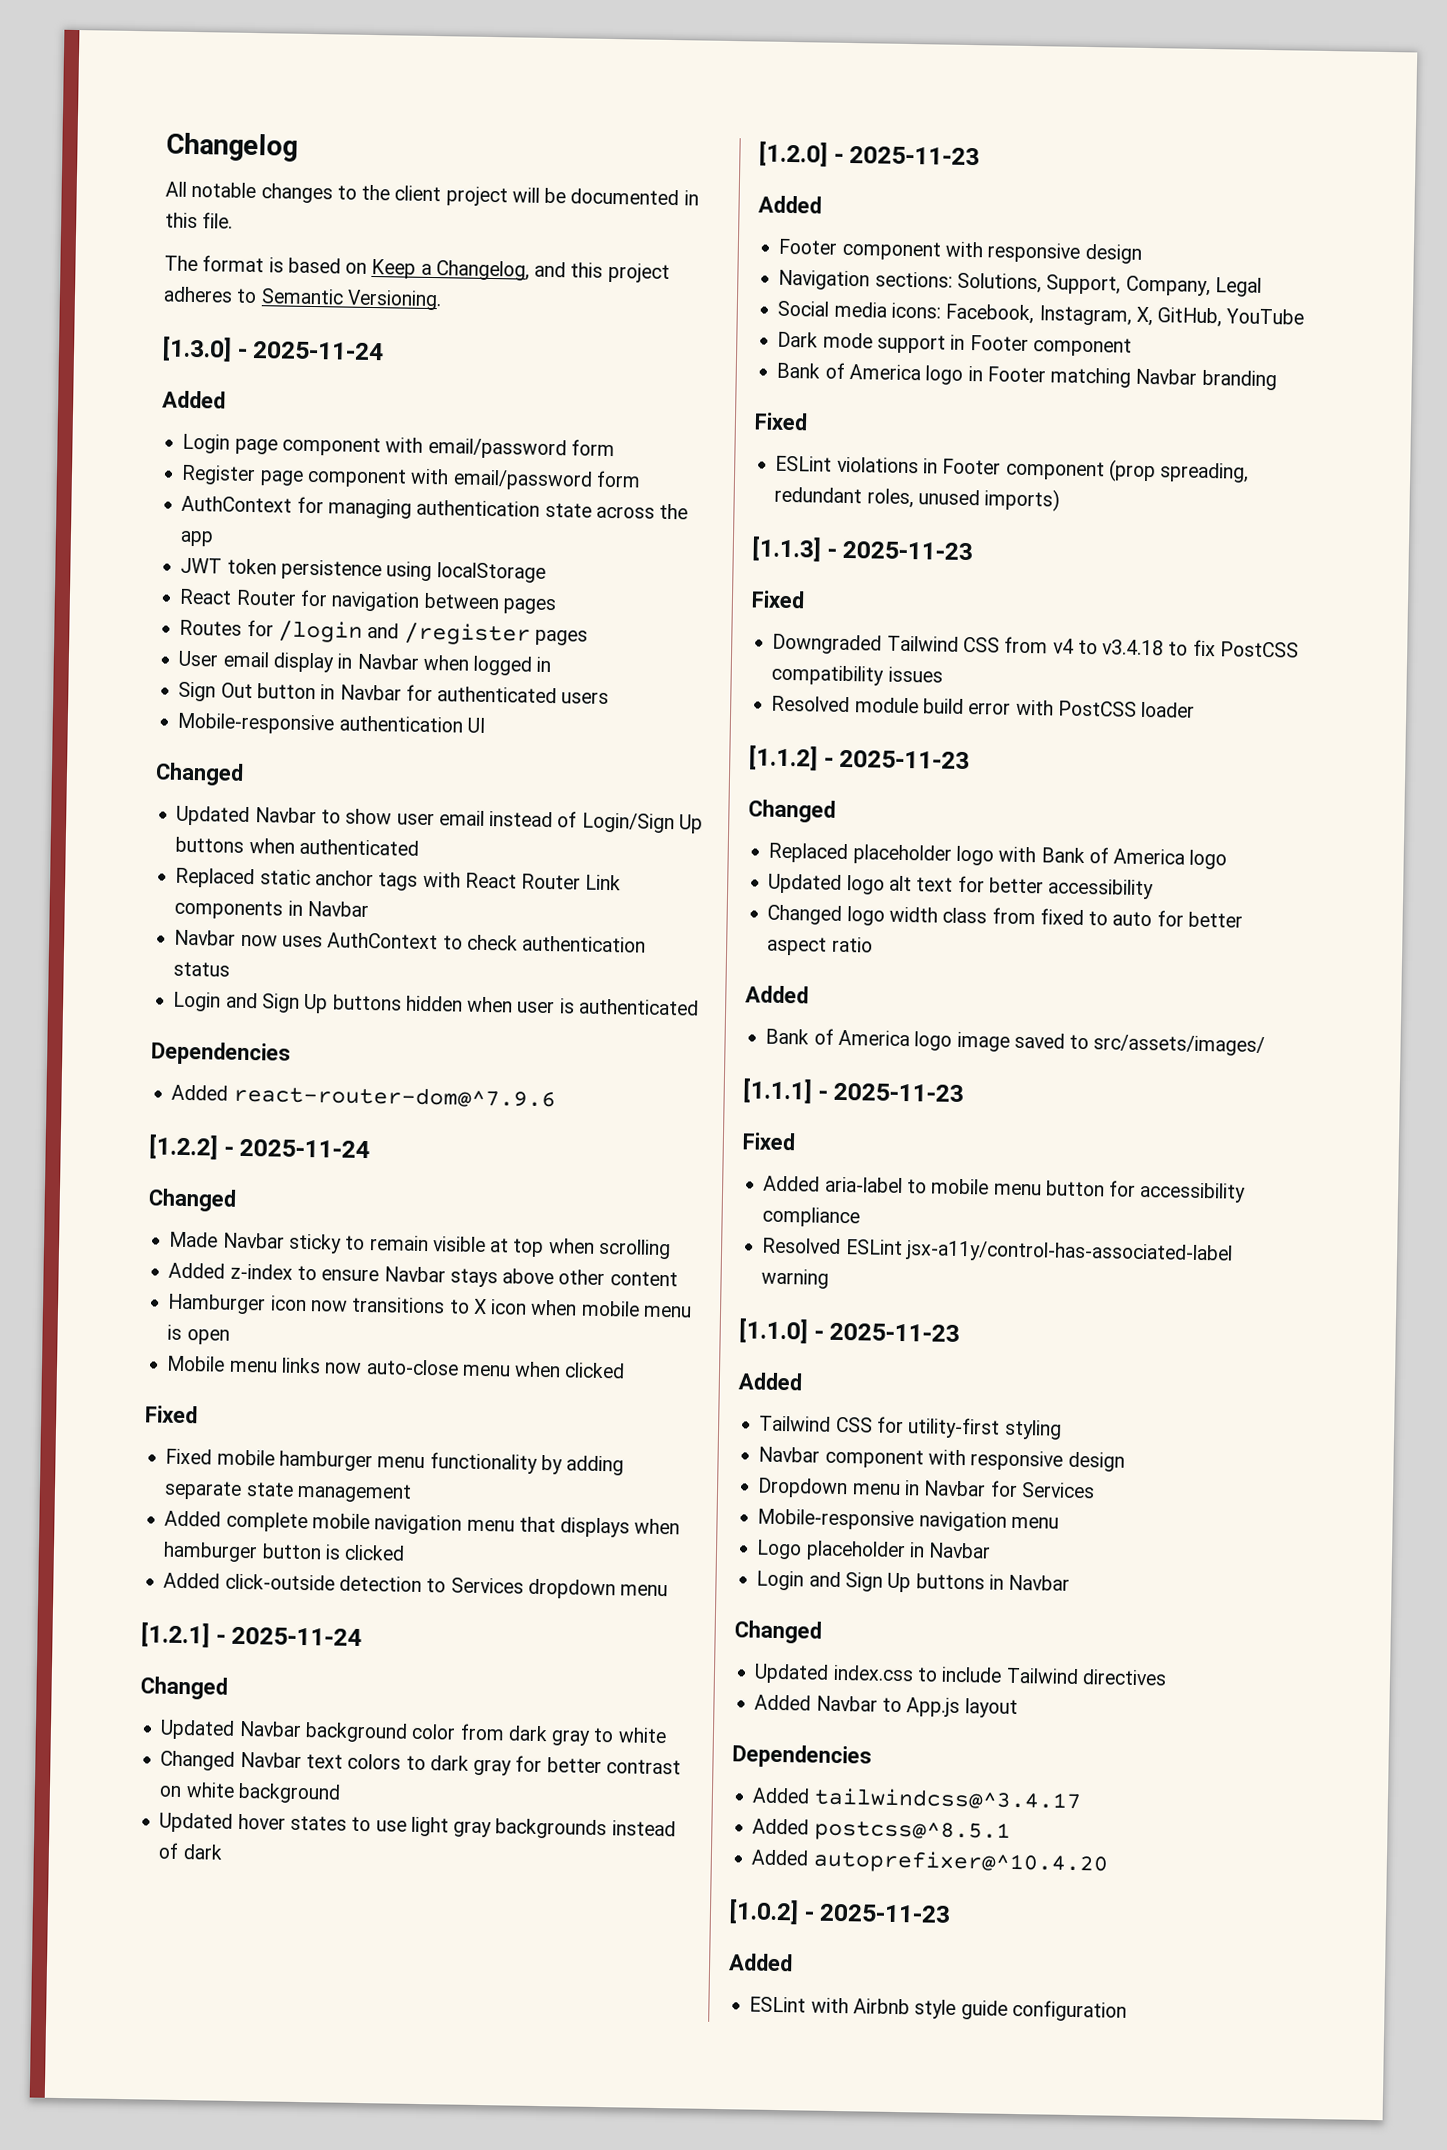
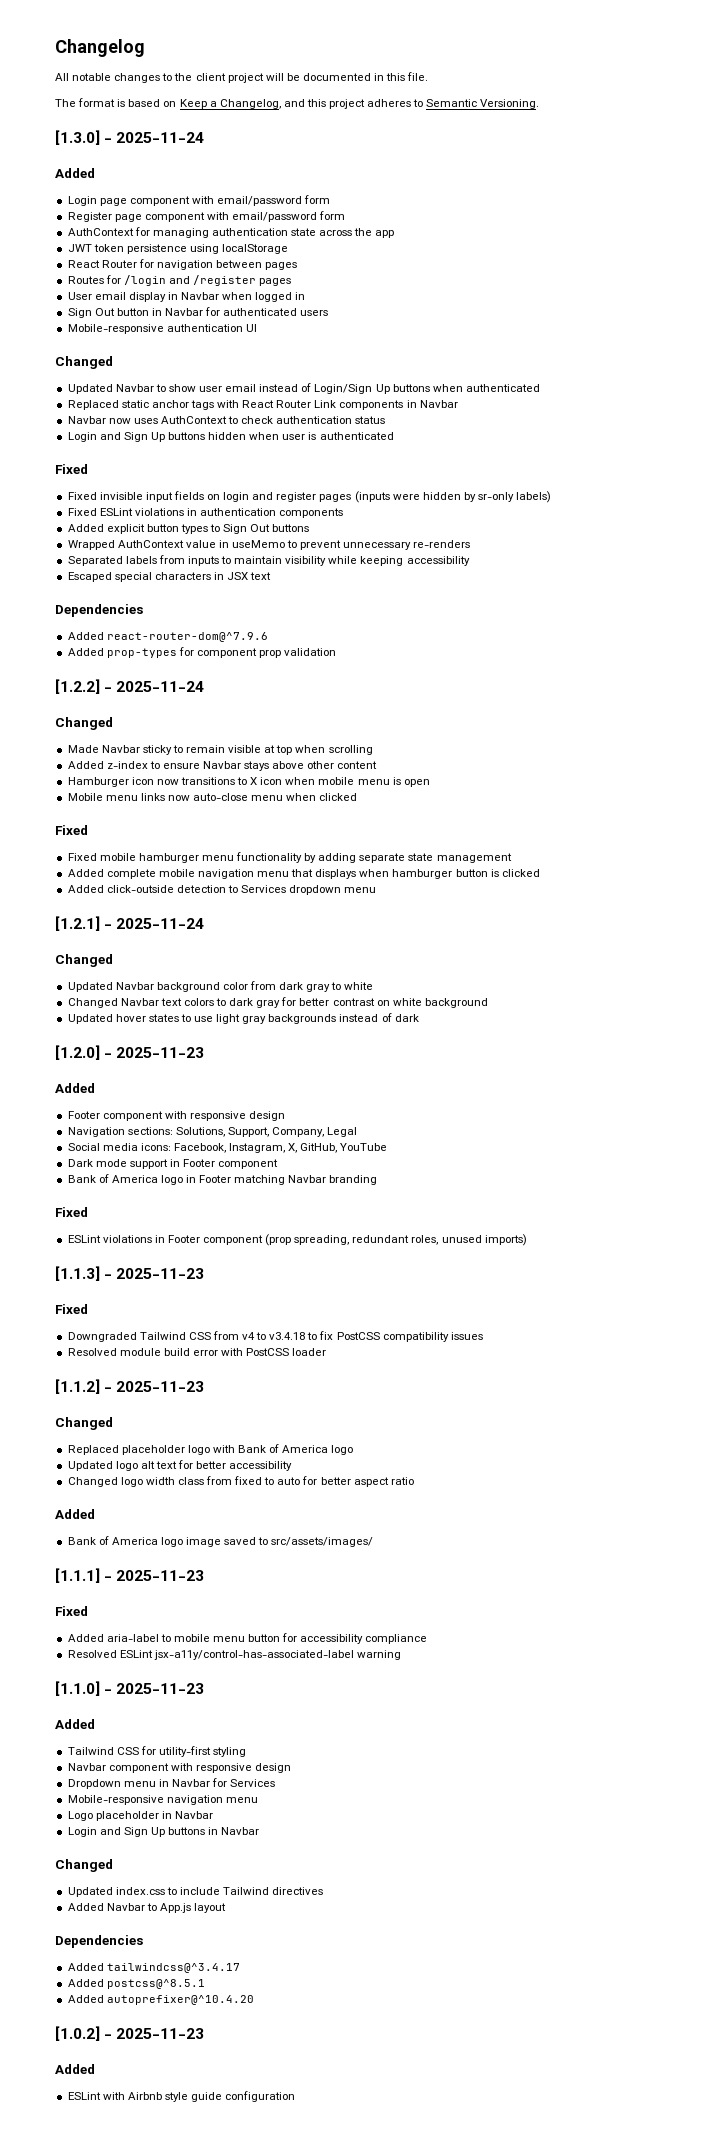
  Login and Sign Up buttons hidden when user is authenticated
+ Fixed
+ Fixed invisible input fields on login and register pages (inputs were hidden by sr-only labels)
+ Fixed ESLint violations in authentication components
+ Added explicit button types to Sign Out buttons
+ Wrapped AuthContext value in useMemo to prevent unnecessary re-renders
+ Separated labels from inputs to maintain visibility while keeping accessibility
+ Escaped special characters in JSX text
  Dependencies
  Added react-router-dom@^7.9.6
+ Added prop-types for component prop validation

